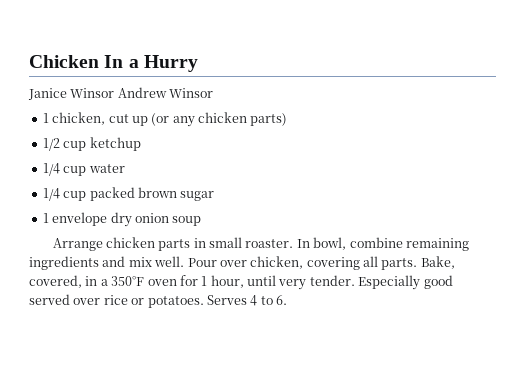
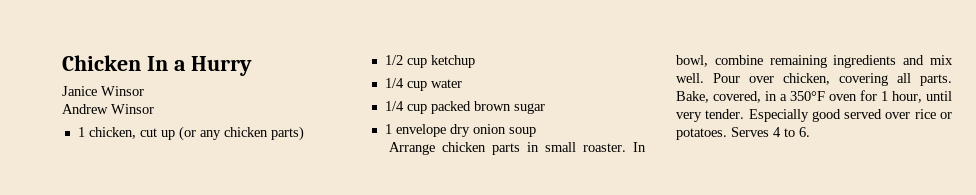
- Janice Winsor Andrew Winsor
+ Janice Winsor
+ Andrew Winsor

